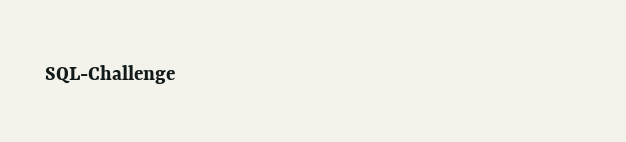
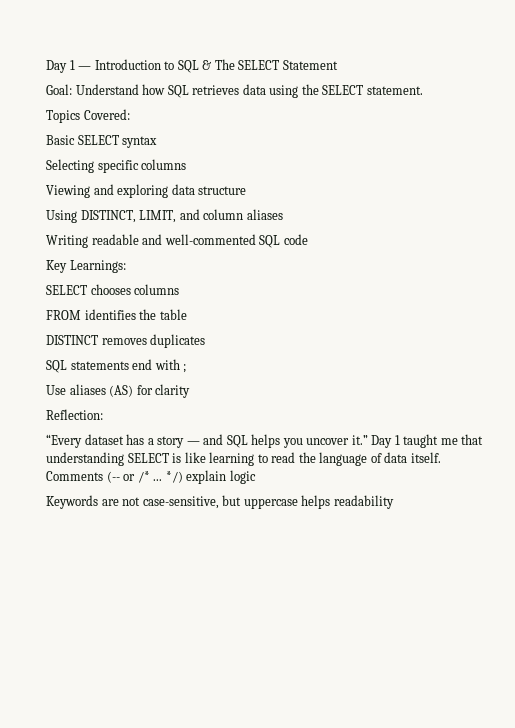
- SQL-Challenge
+ Day 1 — Introduction to SQL & The SELECT Statement
+ Goal: Understand how SQL retrieves data using the SELECT statement.
+ Topics Covered:
+ Basic SELECT syntax
+ Selecting specific columns
+ Viewing and exploring data structure
+ Using DISTINCT, LIMIT, and column aliases
+ Writing readable and well-commented SQL code
+ Key Learnings:
+ SELECT chooses columns
+ FROM identifies the table
+ DISTINCT removes duplicates
+ SQL statements end with ;
+ Use aliases (AS) for clarity
+ Reflection:
+ “Every dataset has a story — and SQL helps you uncover it.” Day 1 taught me that understanding SELECT is like learning to read the language of data itself. Comments (-- or /* ... */) explain logic
+ Keywords are not case-sensitive, but uppercase helps readability

